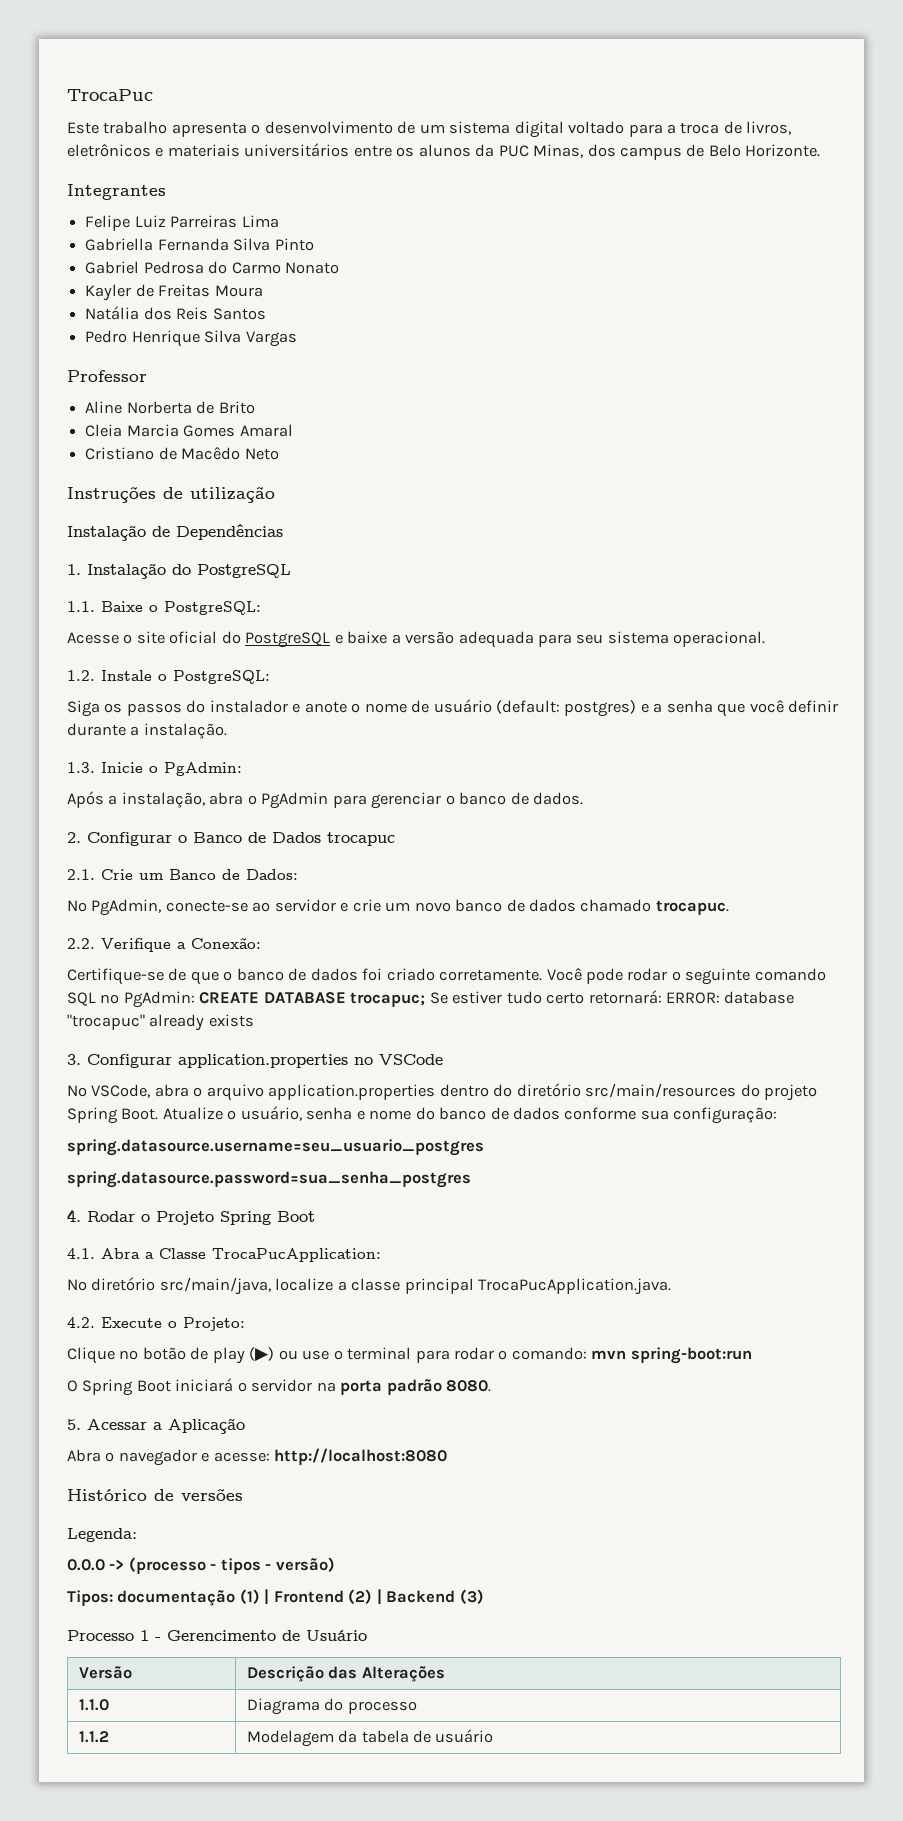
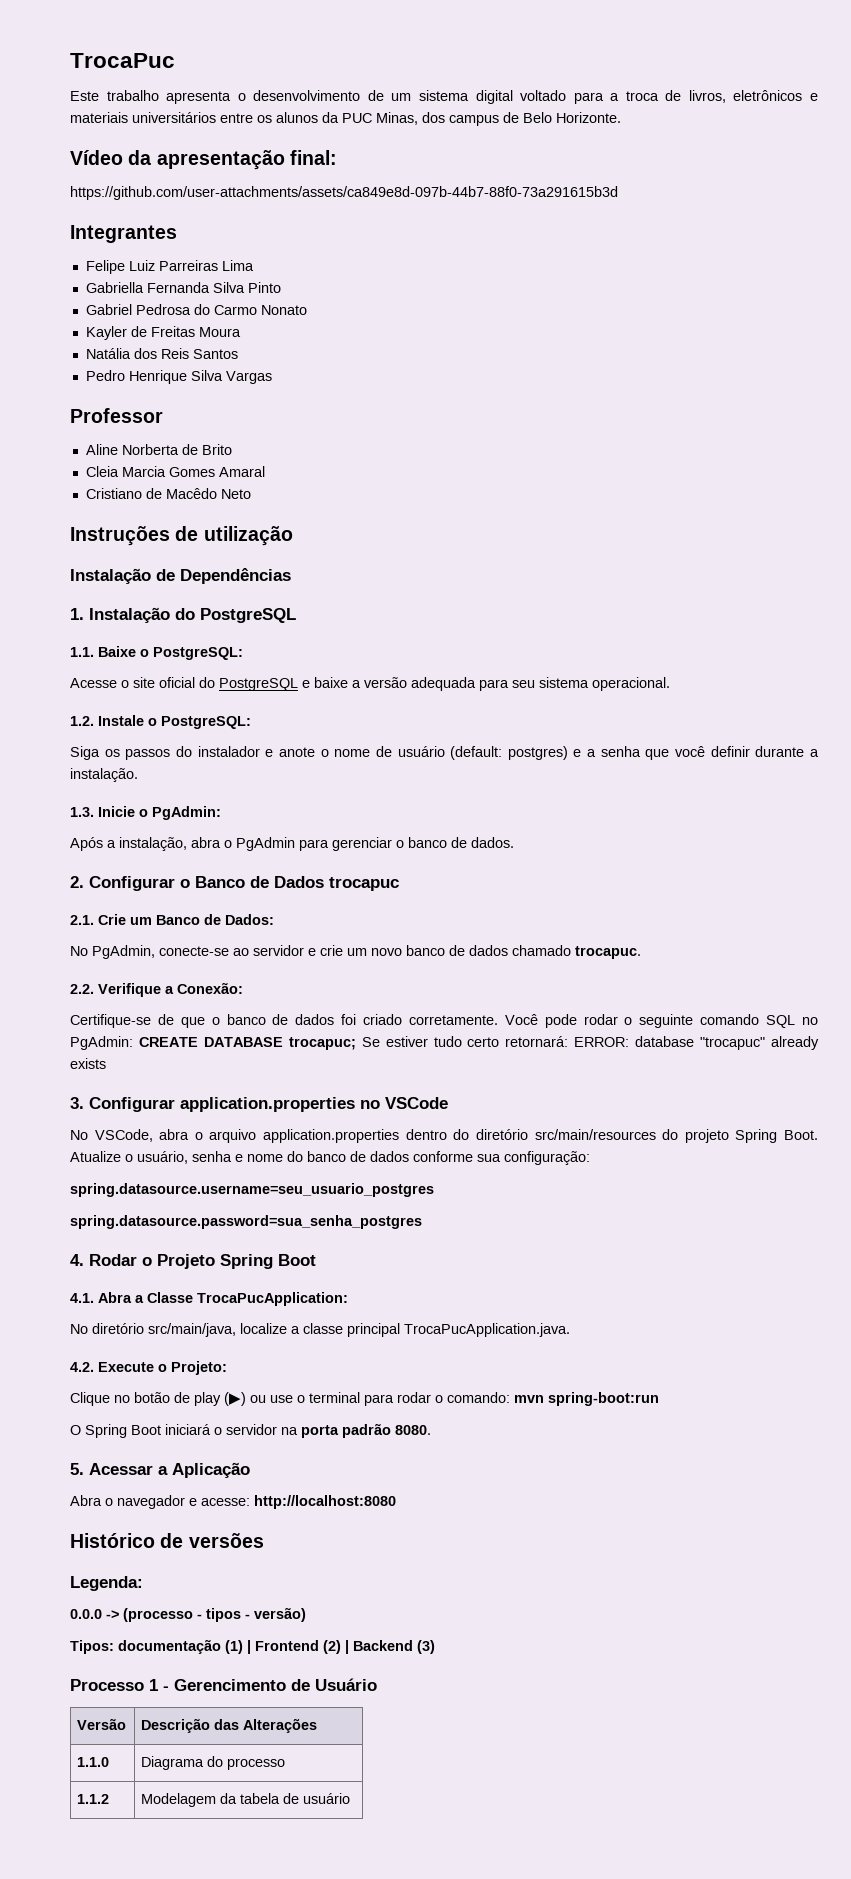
+ Vídeo da apresentação final:
+ https://github.com/user-attachments/assets/ca849e8d-097b-44b7-88f0-73a291615b3d

